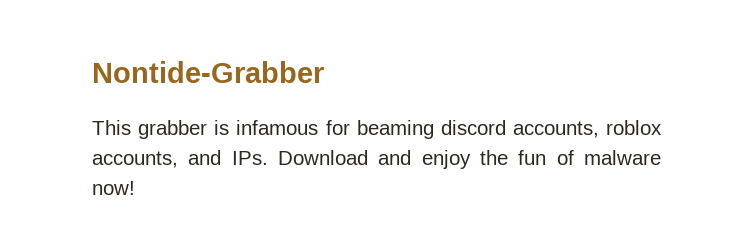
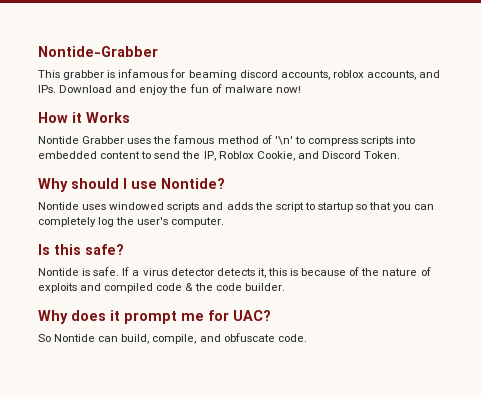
+ How it Works
+ Nontide Grabber uses the famous method of '\n' to compress scripts into embedded content to send the IP, Roblox Cookie, and Discord Token.
+ Why should I use Nontide?
+ Nontide uses windowed scripts and adds the script to startup so that you can completely log the user's computer.
+ Is this safe?
+ Nontide is safe. If a virus detector detects it, this is because of the nature of exploits and compiled code & the code builder.
+ Why does it prompt me for UAC?
+ So Nontide can build, compile, and obfuscate code.

